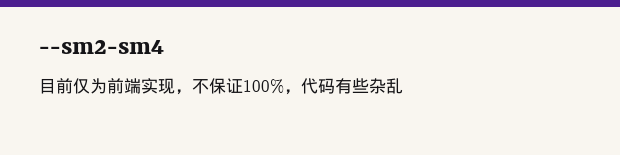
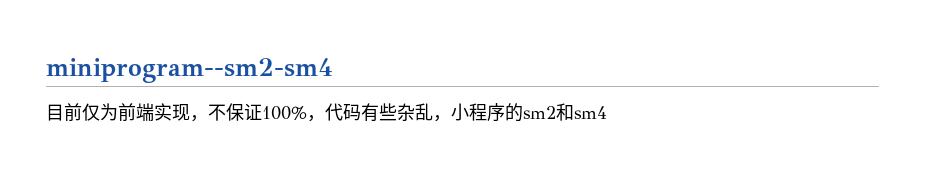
- --sm2-sm4
+ miniprogram--sm2-sm4
- 目前仅为前端实现，不保证100%，代码有些杂乱
+ 目前仅为前端实现，不保证100%，代码有些杂乱，小程序的sm2和sm4

